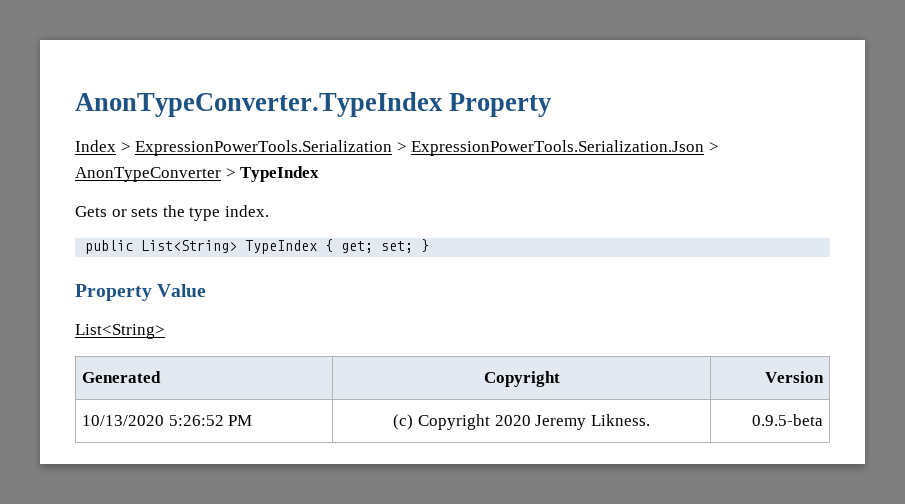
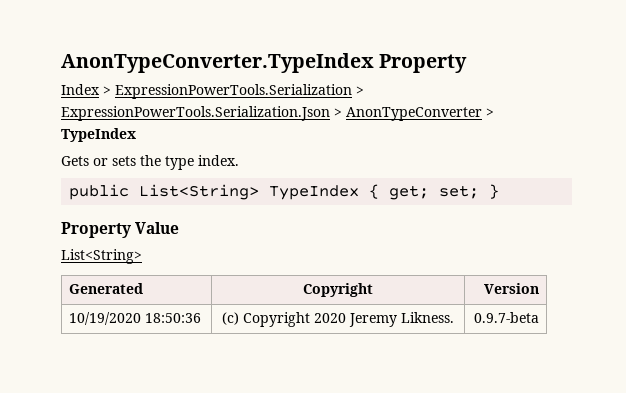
- 10/13/2020 5:26:52 PM | (c) Copyright 2020 Jeremy Likness. | 0.9.5-beta
+ 10/19/2020 18:50:36 | (c) Copyright 2020 Jeremy Likness. | 0.9.7-beta

